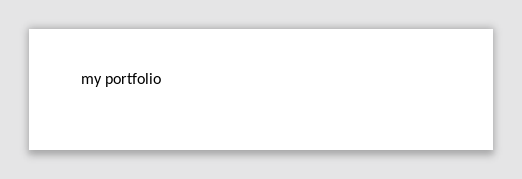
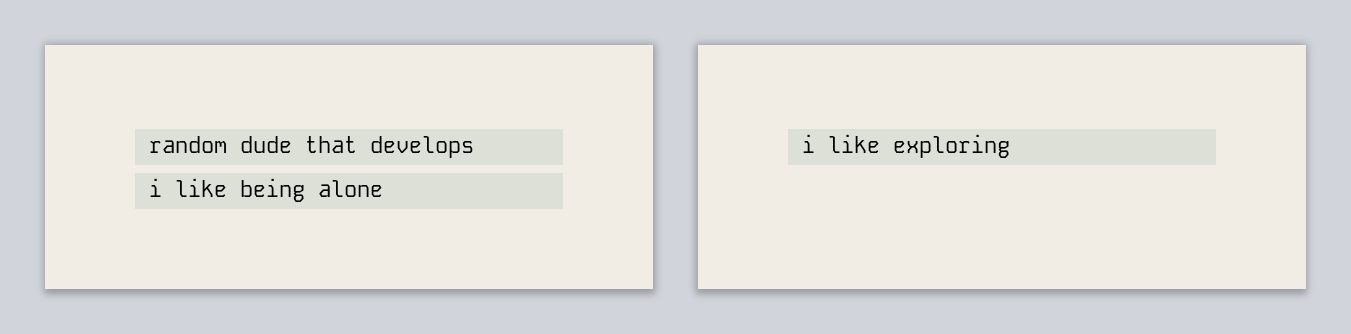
- my portfolio
+ random dude that develops
+ i like being alone
+ i like exploring

